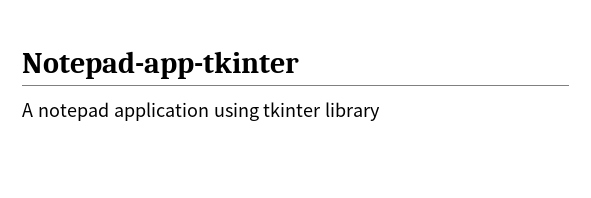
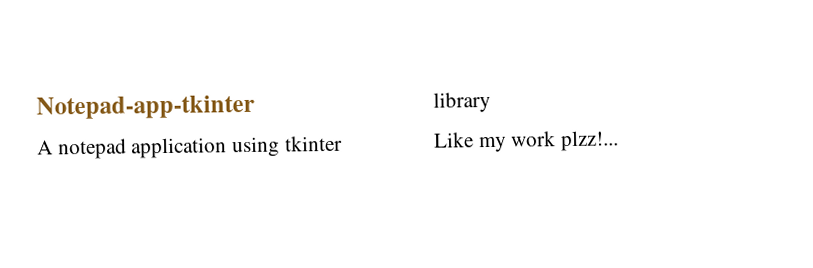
+ Like my work plzz!...

